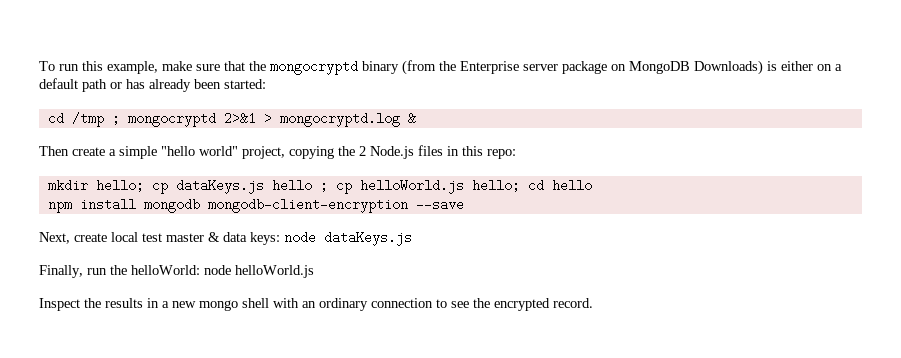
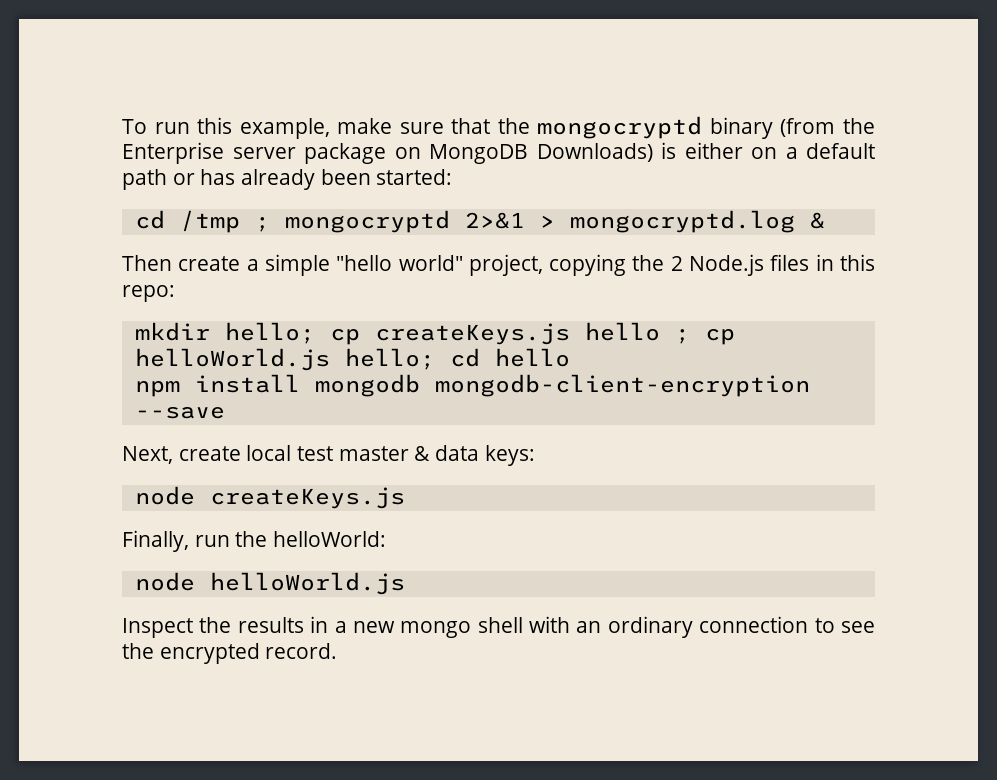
- mkdir hello; cp dataKeys.js hello ; cp helloWorld.js hello; cd hello
+ mkdir hello; cp createKeys.js hello ; cp helloWorld.js hello; cd hello
- Next, create local test master & data keys: node dataKeys.js
+ Next, create local test master & data keys:
+ node createKeys.js
- Finally, run the helloWorld: node helloWorld.js
+ Finally, run the helloWorld:
+ node helloWorld.js

